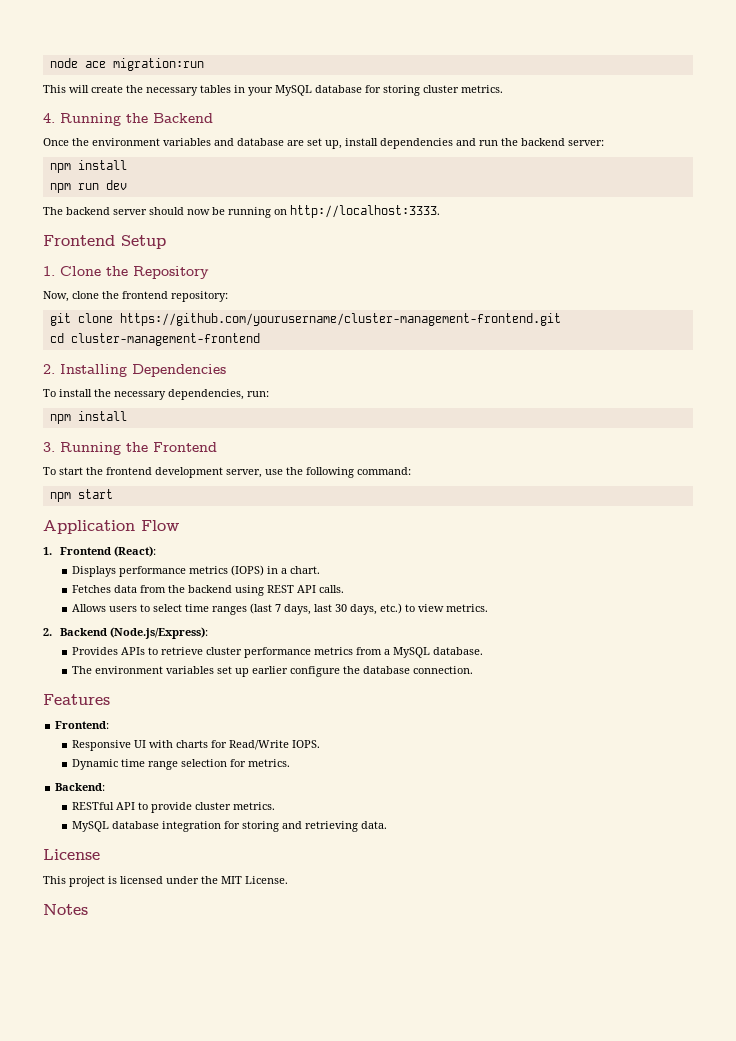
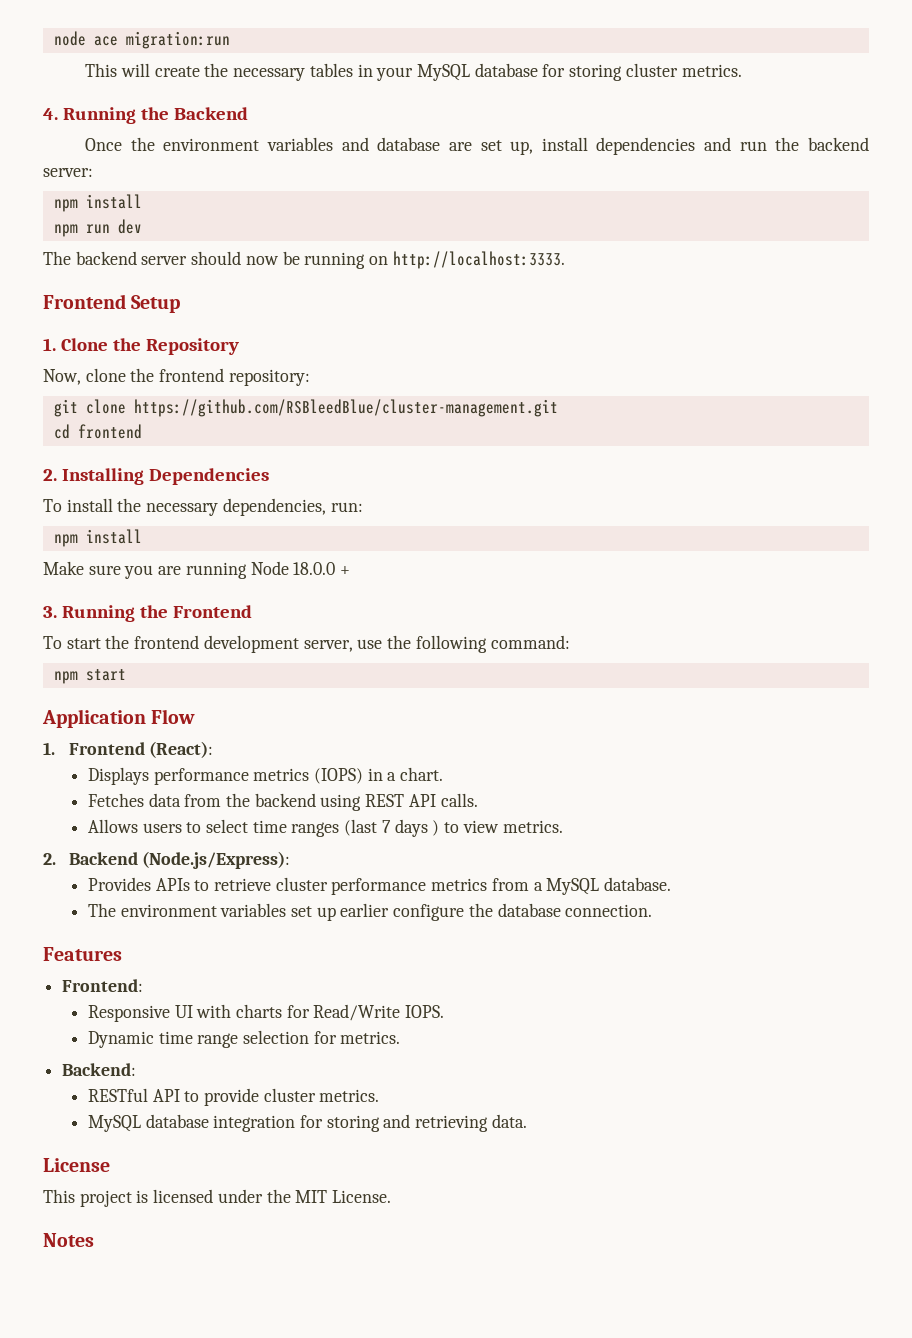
- git clone https://github.com/yourusername/cluster-management-frontend.git
+ git clone https://github.com/RSBleedBlue/cluster-management.git
- cd cluster-management-frontend
+ cd frontend
+ Make sure you are running Node 18.0.0 +
- Allows users to select time ranges (last 7 days, last 30 days, etc.) to view metrics.
+ Allows users to select time ranges (last 7 days ) to view metrics.

